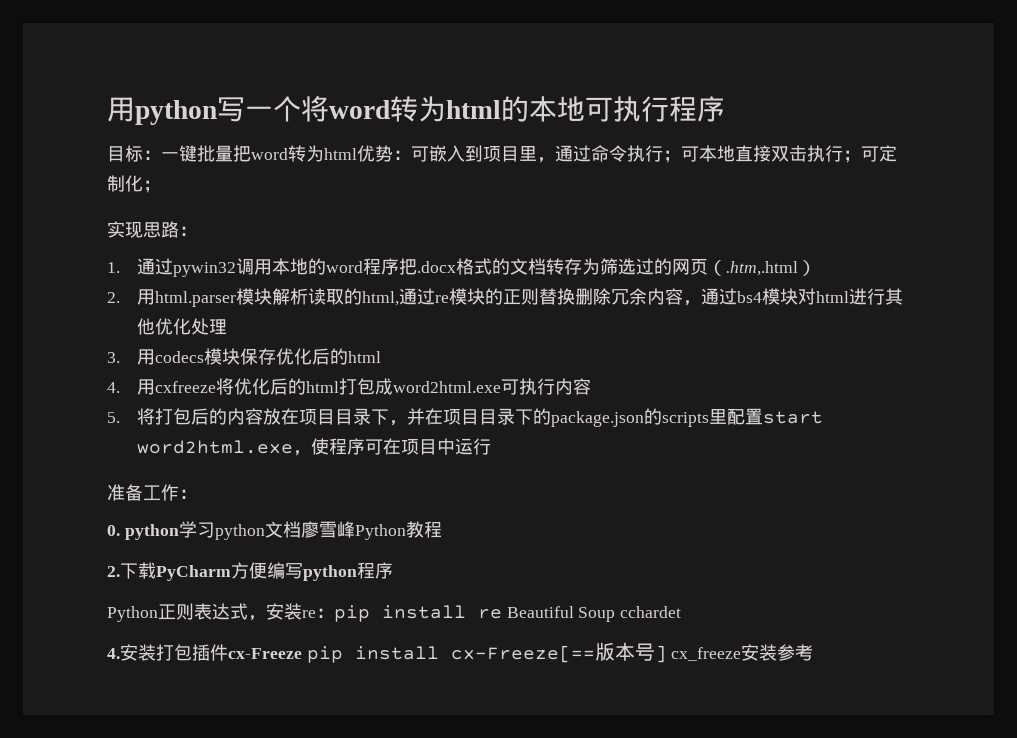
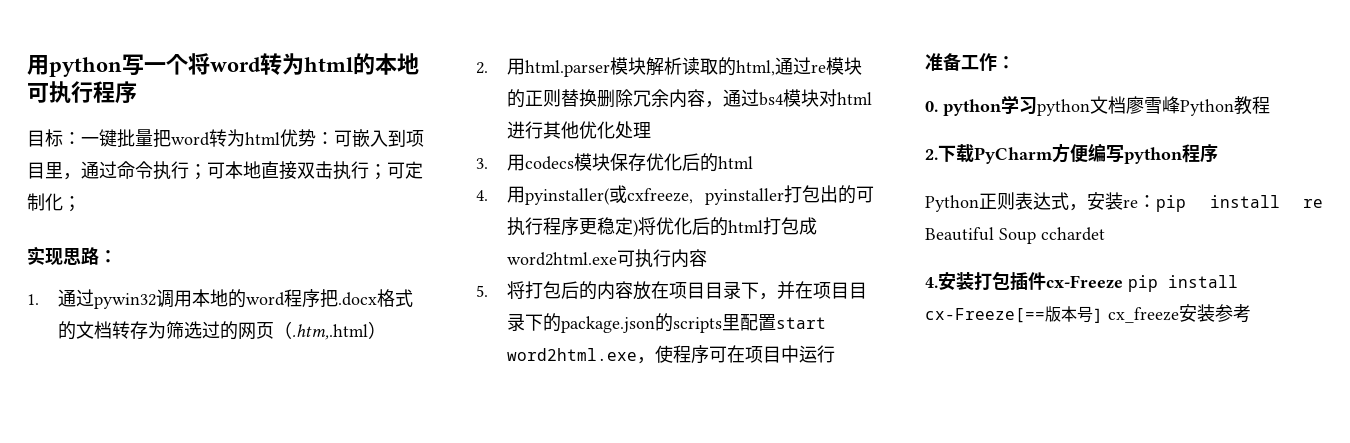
- 4.用cxfreeze将优化后的html打包成word2html.exe可执行内容
+ 4.用pyinstaller(或cxfreeze, pyinstaller打包出的可执行程序更稳定)将优化后的html打包成word2html.exe可执行内容

